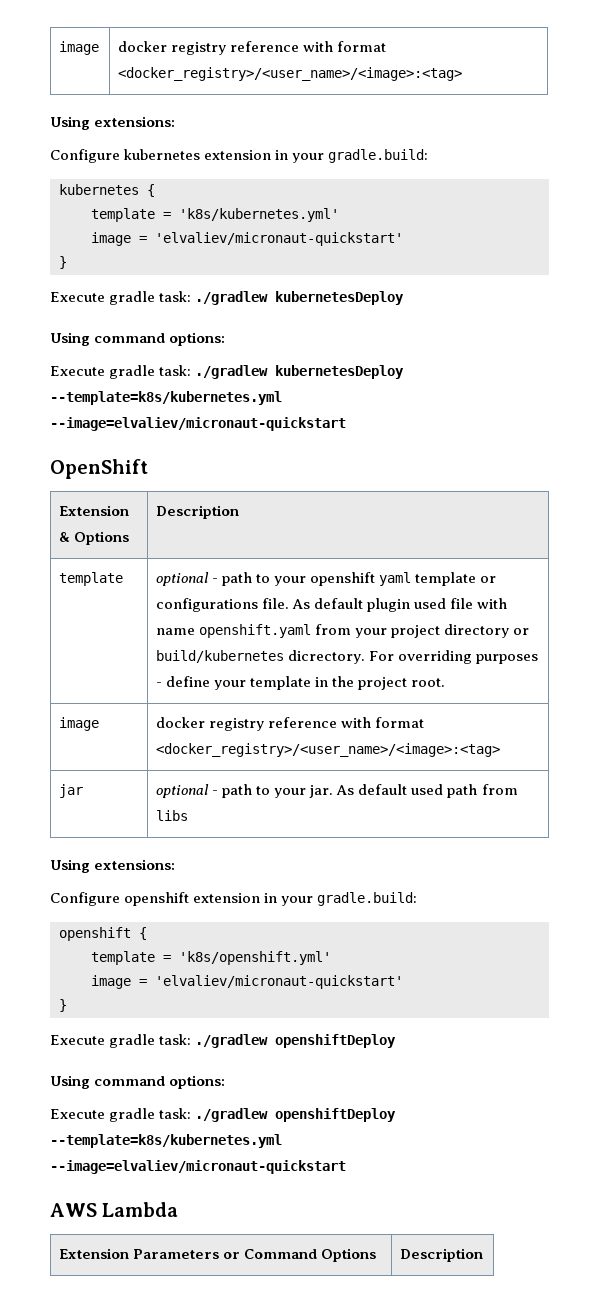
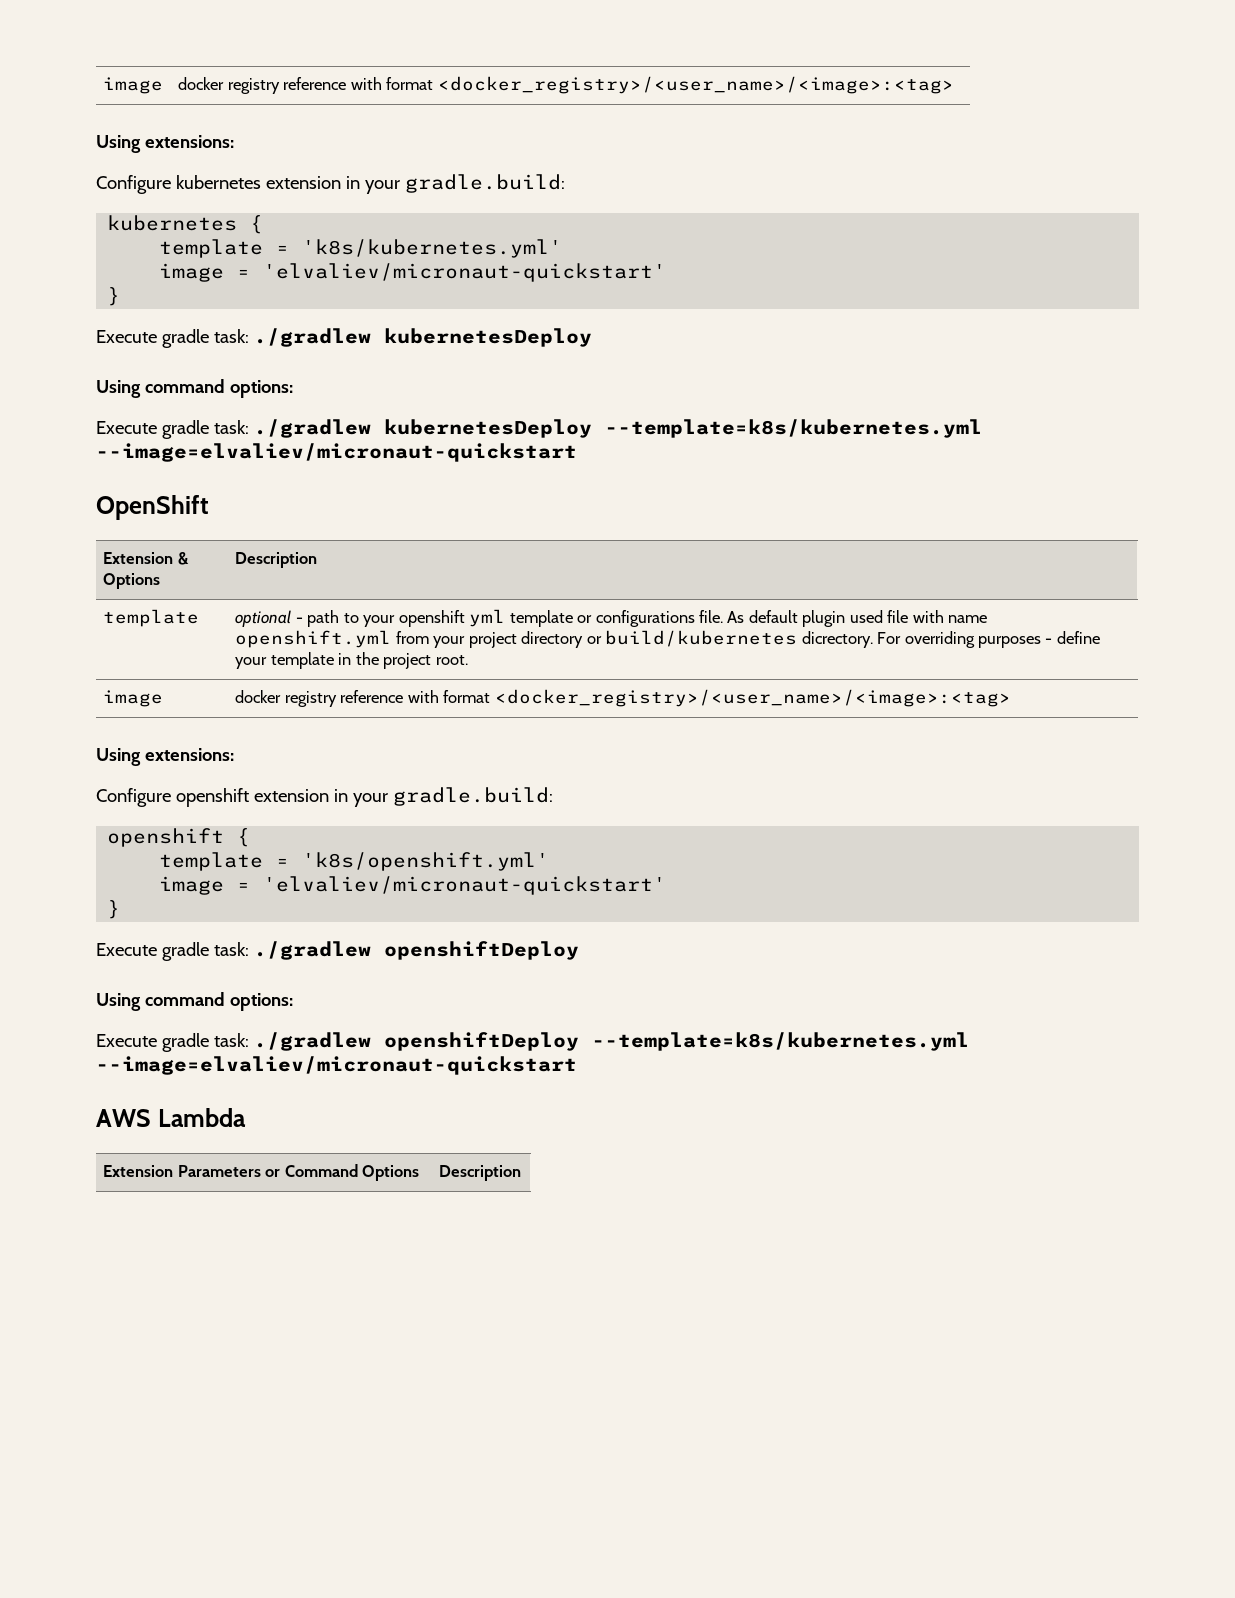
- template | optional - path to your openshift yaml template or configurations file. As default plugin used file with name openshift.yaml from your project directory or build/kubernetes dicrectory. For overriding purposes - define your template in the project root.
+ template | optional - path to your openshift yml template or configurations file. As default plugin used file with name openshift.yml from your project directory or build/kubernetes dicrectory. For overriding purposes - define your template in the project root.
- jar | optional - path to your jar. As default used path from libs

